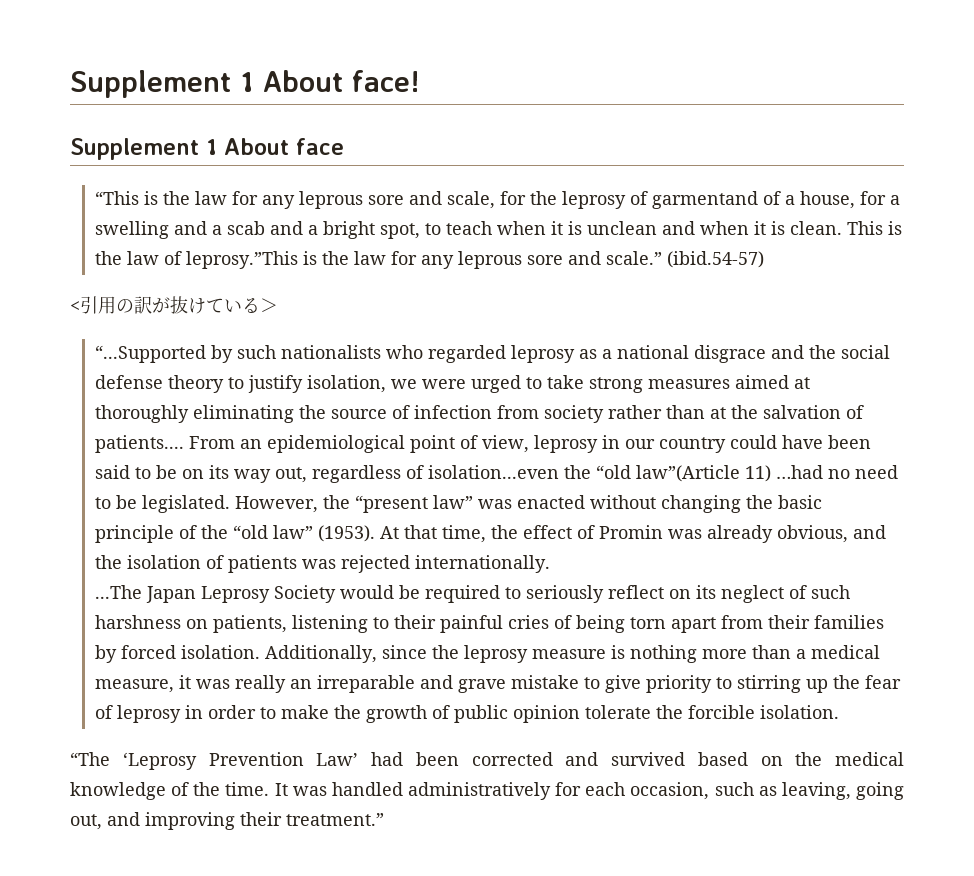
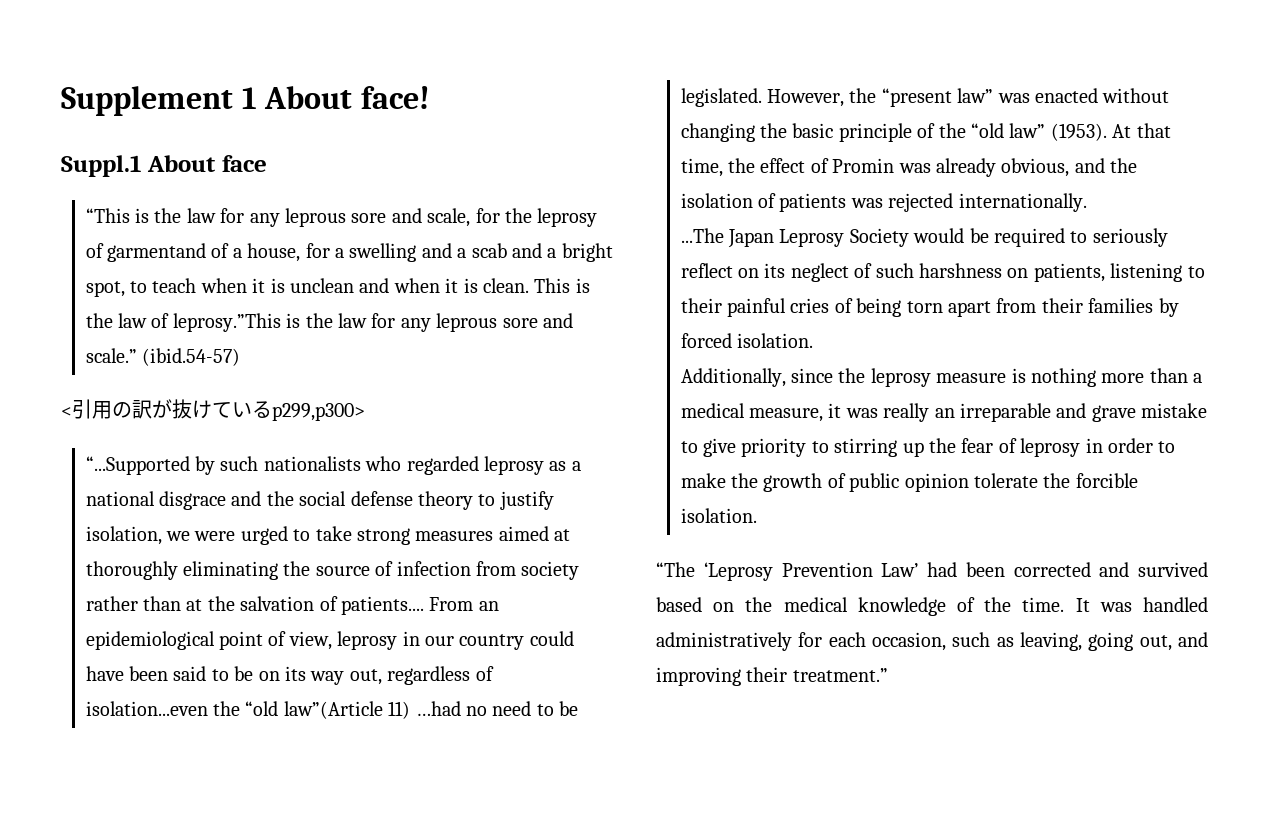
- Supplement 1 About face
+ Suppl.1 About face
- <引用の訳が抜けている＞
+ <引用の訳が抜けているp299,p300>
- ...The Japan Leprosy Society would be required to seriously reflect on its neglect of such harshness on patients, listening to their painful cries of being torn apart from their families by forced isolation. Additionally, since the leprosy measure is nothing more than a medical measure, it was really an irreparable and grave mistake to give priority to stirring up the fear of leprosy in order to make the growth of public opinion tolerate the forcible isolation.
+ ...The Japan Leprosy Society would be required to seriously reflect on its neglect of such harshness on patients, listening to their painful cries of being torn apart from their families by forced isolation.
+ Additionally, since the leprosy measure is nothing more than a medical measure, it was really an irreparable and grave mistake to give priority to stirring up the fear of leprosy in order to make the growth of public opinion tolerate the forcible isolation.

